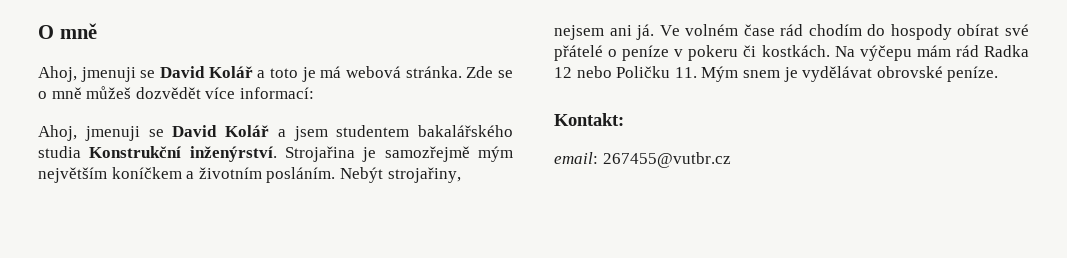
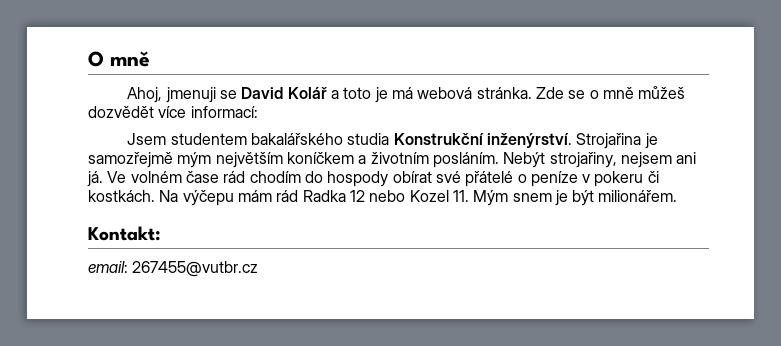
- Ahoj, jmenuji se David Kolář a jsem studentem bakalářského studia Konstrukční inženýrství.
+ Jsem studentem bakalářského studia Konstrukční inženýrství.
- Na výčepu mám rád Radka 12 nebo Poličku 11. Mým snem je vydělávat obrovské peníze.
+ Na výčepu mám rád Radka 12 nebo Kozel 11. Mým snem je být milionářem.

